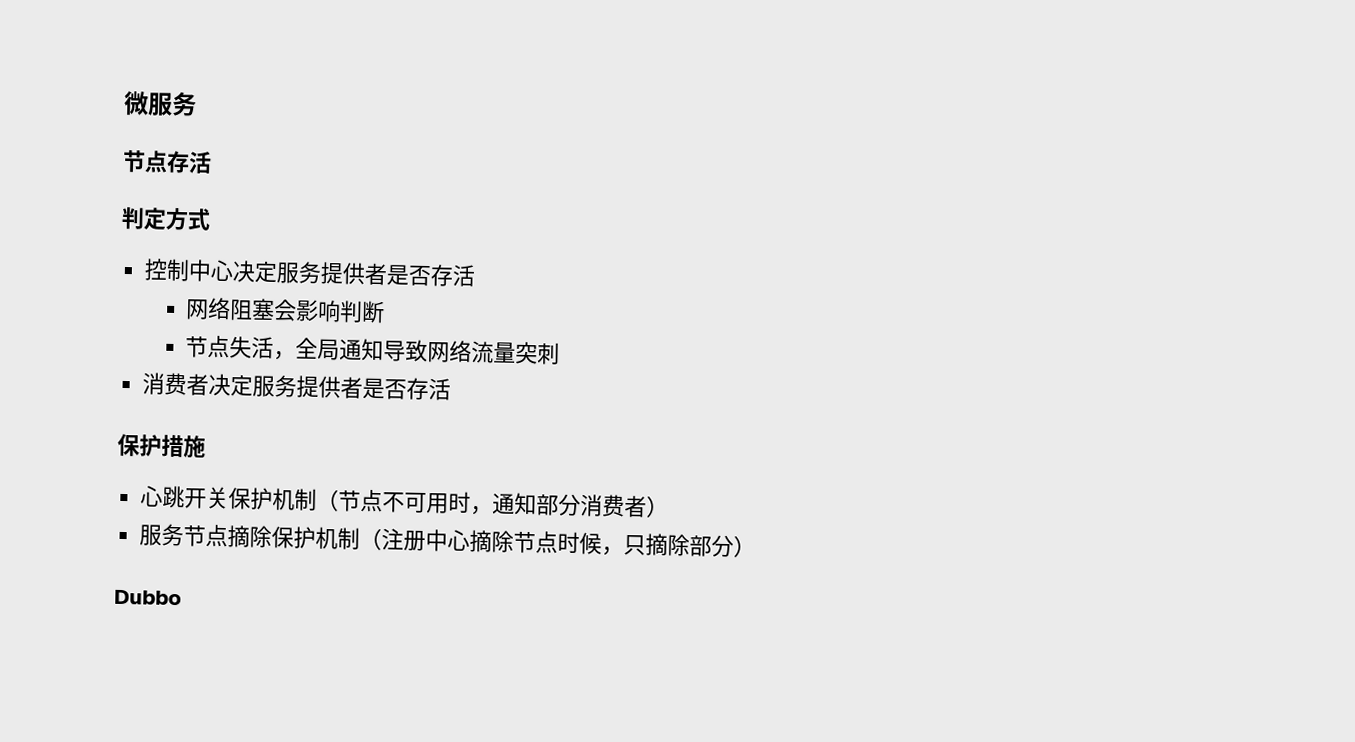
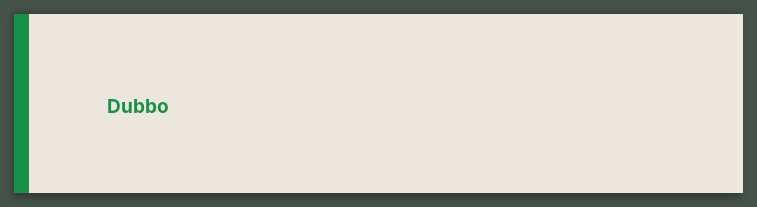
- 微服务
- 节点存活
- 判定方式
- 控制中心决定服务提供者是否存活
- 网络阻塞会影响判断
- 节点失活，全局通知导致网络流量突刺
- 消费者决定服务提供者是否存活
- 保护措施
- 心跳开关保护机制（节点不可用时，通知部分消费者）
- 服务节点摘除保护机制（注册中心摘除节点时候，只摘除部分）

